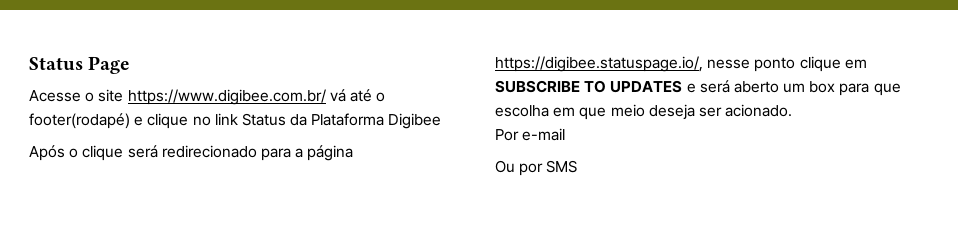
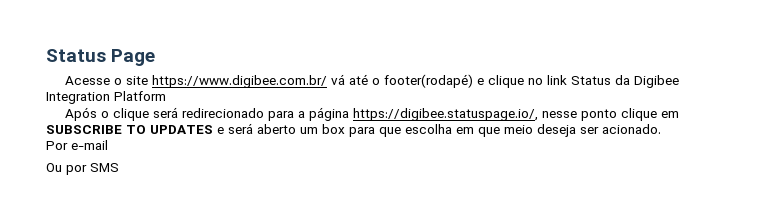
- Acesse o site https://www.digibee.com.br/ vá até o footer(rodapé) e clique no link Status da Plataforma Digibee
+ Acesse o site https://www.digibee.com.br/ vá até o footer(rodapé) e clique no link Status da Digibee Integration Platform

